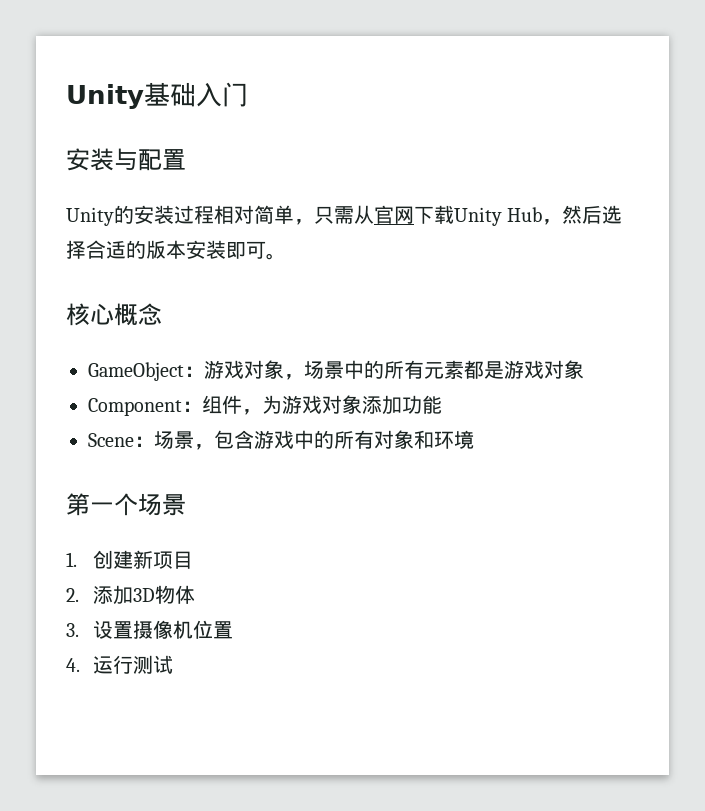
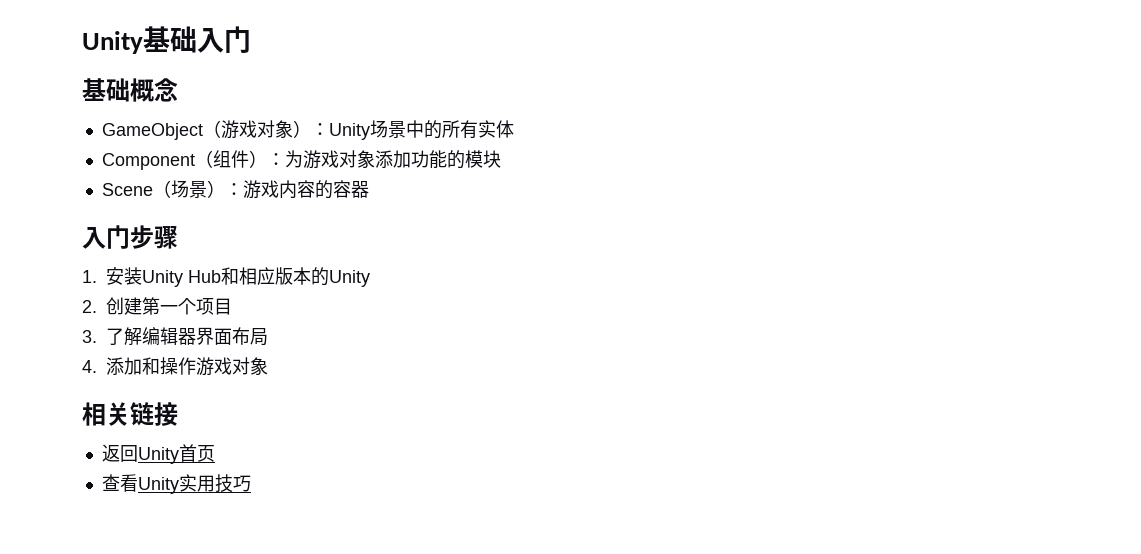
- 安装与配置
- Unity的安装过程相对简单，只需从官网下载Unity Hub，然后选择合适的版本安装即可。
- 核心概念
+ 基础概念
- GameObject：游戏对象，场景中的所有元素都是游戏对象
+ GameObject（游戏对象）：Unity场景中的所有实体
- Component：组件，为游戏对象添加功能
+ Component（组件）：为游戏对象添加功能的模块
- Scene：场景，包含游戏中的所有对象和环境
- 第一个场景
- 1.创建新项目
- 2.添加3D物体
- 3.设置摄像机位置
- 4.运行测试
+ Scene（场景）：游戏内容的容器
+ 入门步骤
+ 1.安装Unity Hub和相应版本的Unity
+ 2.创建第一个项目
+ 3.了解编辑器界面布局
+ 4.添加和操作游戏对象
+ 相关链接
+ 返回Unity首页
+ 查看Unity实用技巧

